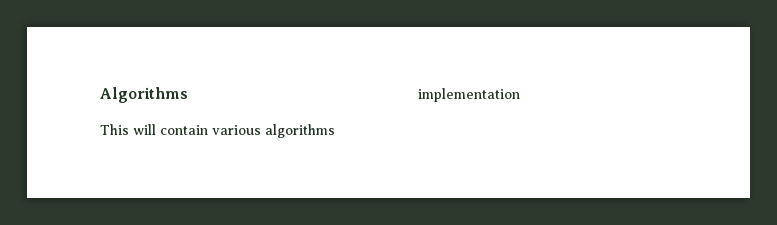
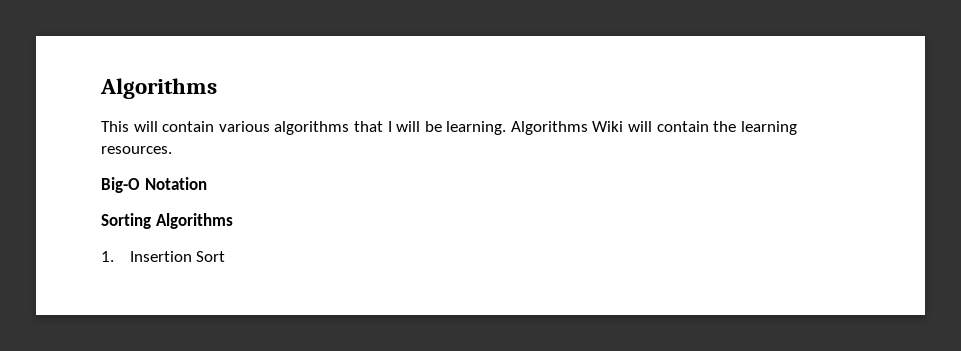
- This will contain various algorithms implementation
+ This will contain various algorithms that I will be learning. Algorithms Wiki will contain the learning resources.
+ Big-O Notation
+ Sorting Algorithms
+ 1. Insertion Sort

